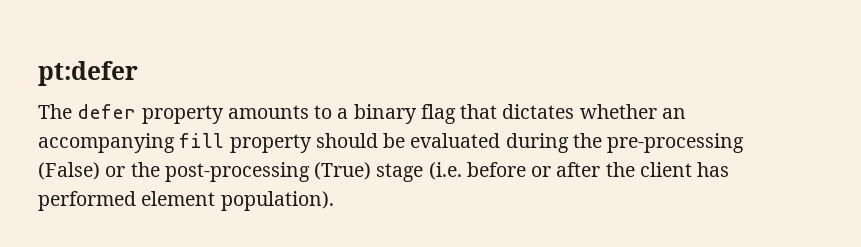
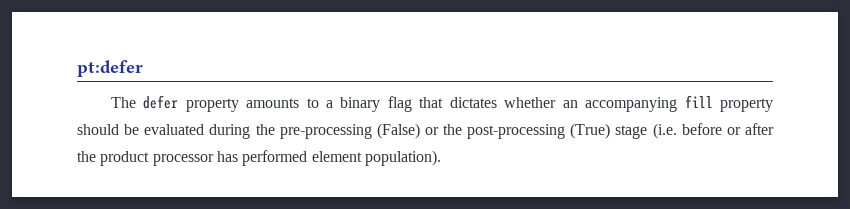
- The defer property amounts to a binary flag that dictates whether an accompanying fill property should be evaluated during the pre-processing (False) or the post-processing (True) stage (i.e. before or after the client has performed element population).
+ The defer property amounts to a binary flag that dictates whether an accompanying fill property should be evaluated during the pre-processing (False) or the post-processing (True) stage (i.e. before or after the product processor has performed element population).

